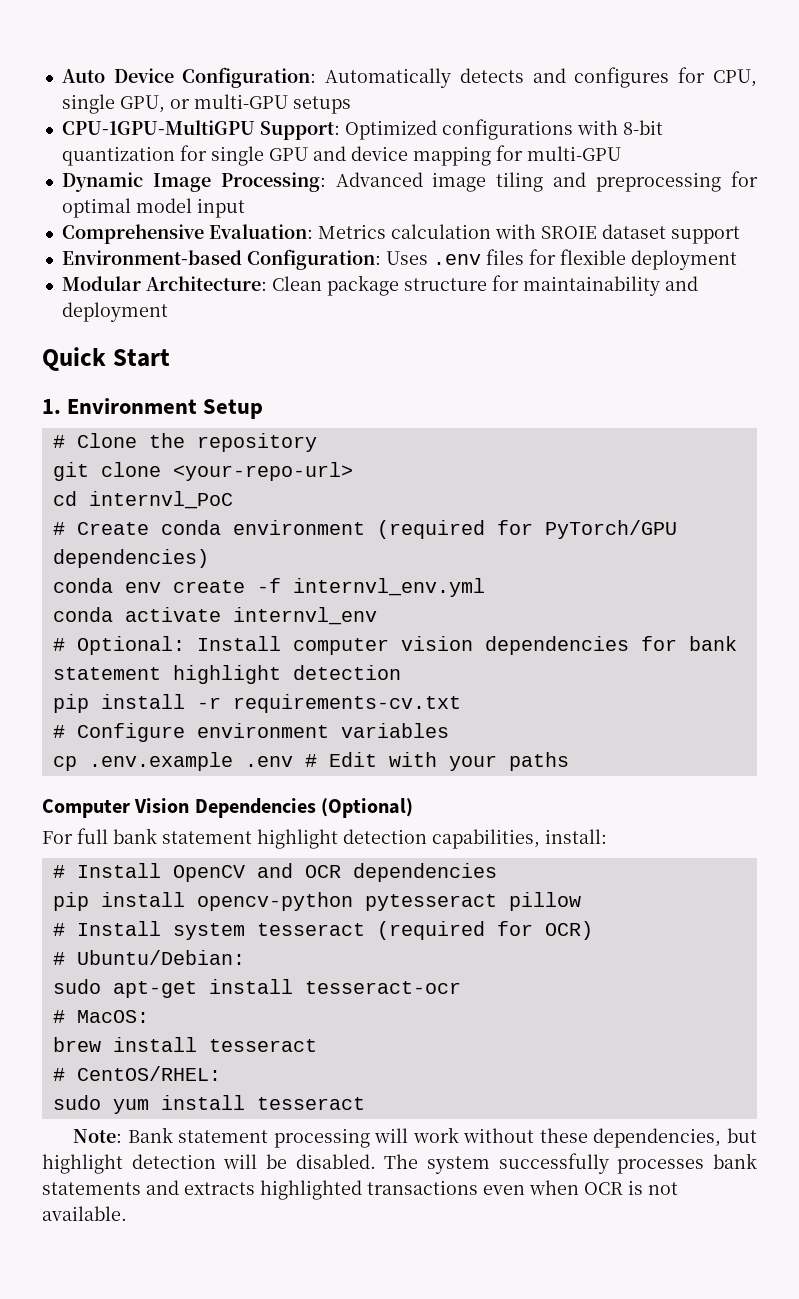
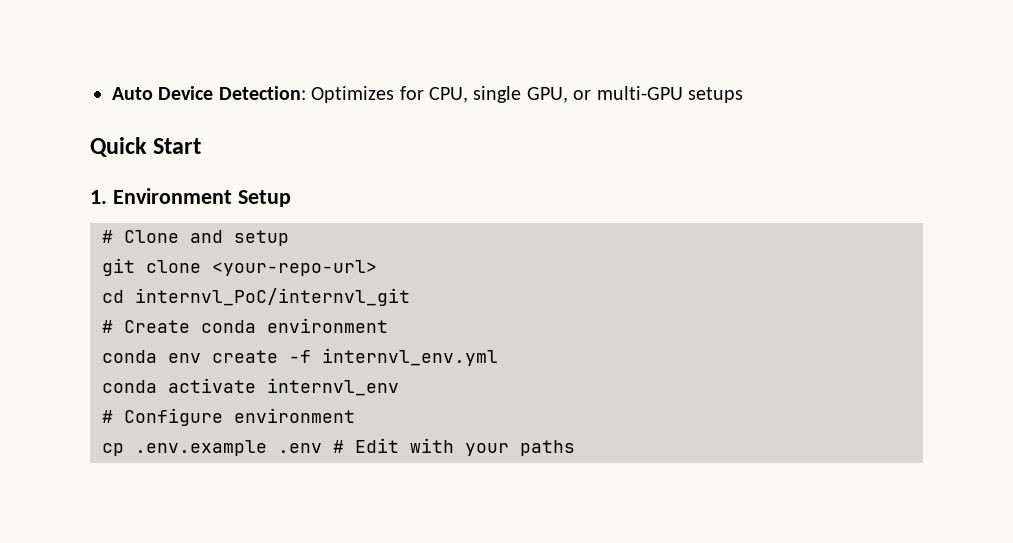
- Auto Device Configuration: Automatically detects and configures for CPU, single GPU, or multi-GPU setups
+ Auto Device Detection: Optimizes for CPU, single GPU, or multi-GPU setups
- CPU-1GPU-MultiGPU Support: Optimized configurations with 8-bit quantization for single GPU and device mapping for multi-GPU
- Dynamic Image Processing: Advanced image tiling and preprocessing for optimal model input
- Comprehensive Evaluation: Metrics calculation with SROIE dataset support
- Environment-based Configuration: Uses .env files for flexible deployment
- Modular Architecture: Clean package structure for maintainability and deployment
- # Clone the repository
+ # Clone and setup
- cd internvl_PoC
+ cd internvl_PoC/internvl_git
- # Create conda environment (required for PyTorch/GPU dependencies)
+ # Create conda environment
- # Optional: Install computer vision dependencies for bank statement highlight detection
- pip install -r requirements-cv.txt
- # Configure environment variables
+ # Configure environment
- Computer Vision Dependencies (Optional)
- For full bank statement highlight detection capabilities, install:
- # Install OpenCV and OCR dependencies
- pip install opencv-python pytesseract pillow
- # Install system tesseract (required for OCR)
- # Ubuntu/Debian:
- sudo apt-get install tesseract-ocr
- # MacOS:
- brew install tesseract
- # CentOS/RHEL:
- sudo yum install tesseract
- Note: Bank statement processing will work without these dependencies, but highlight detection will be disabled. The system successfully processes bank statements and extracts highlighted transactions even when OCR is not available.

